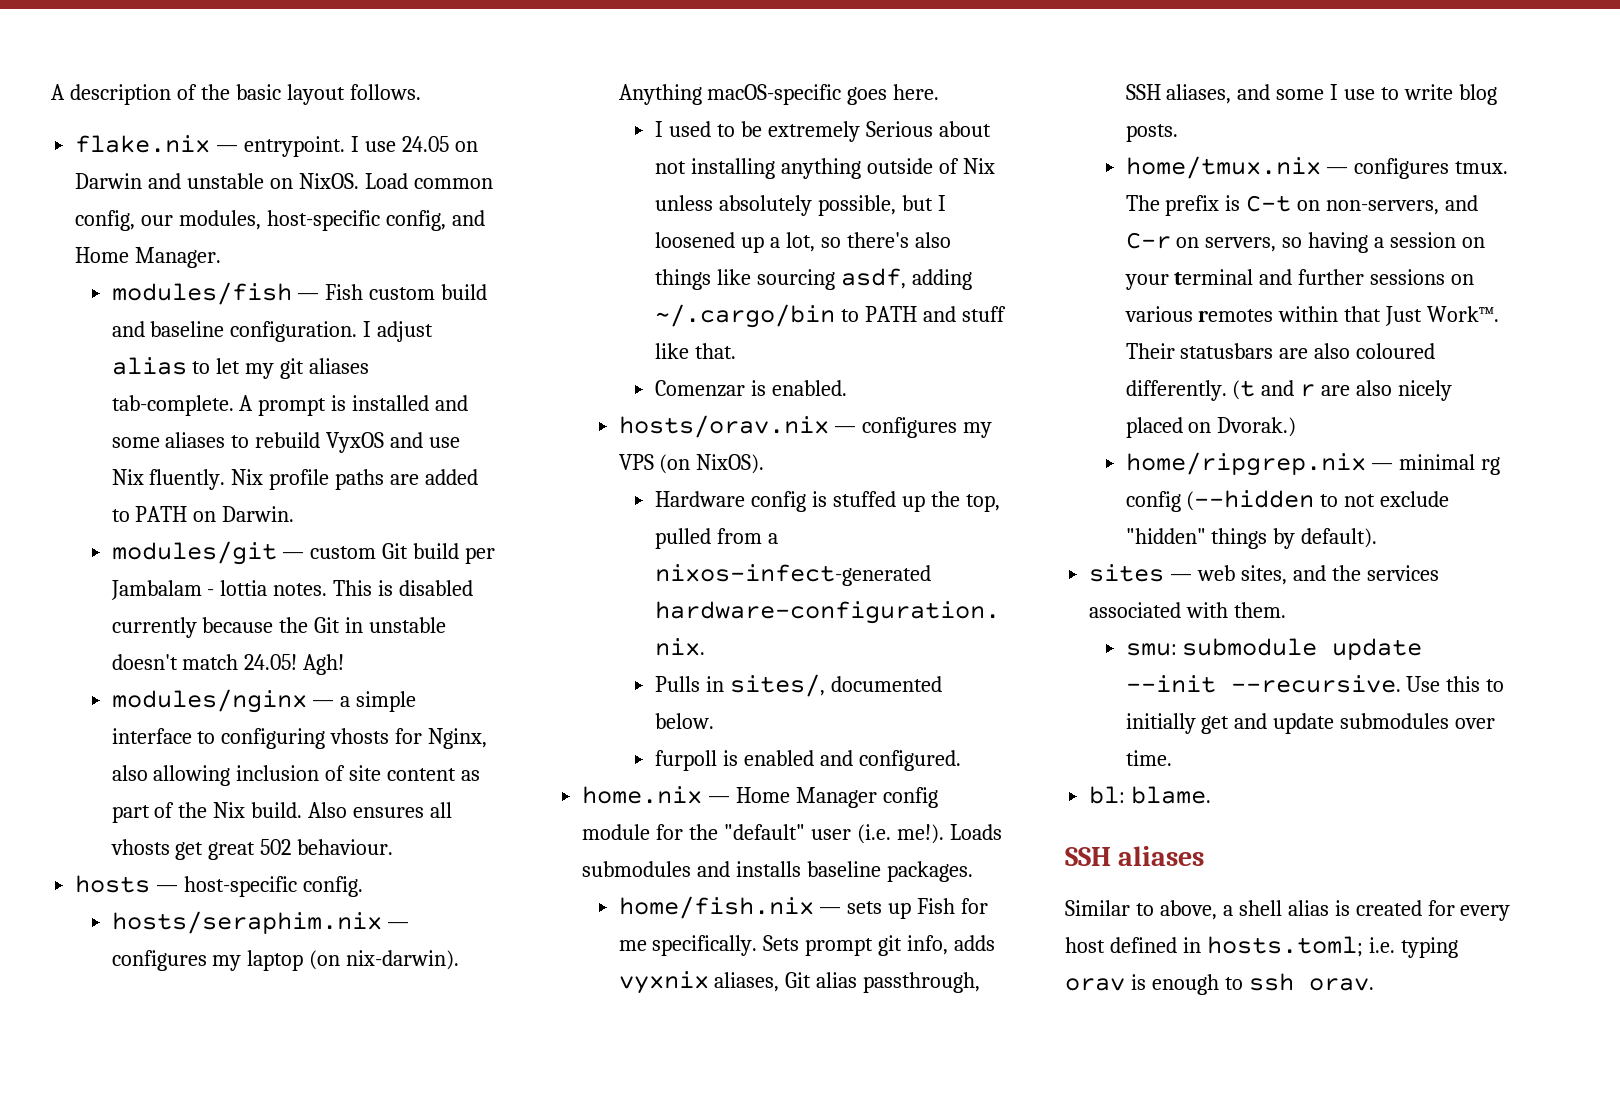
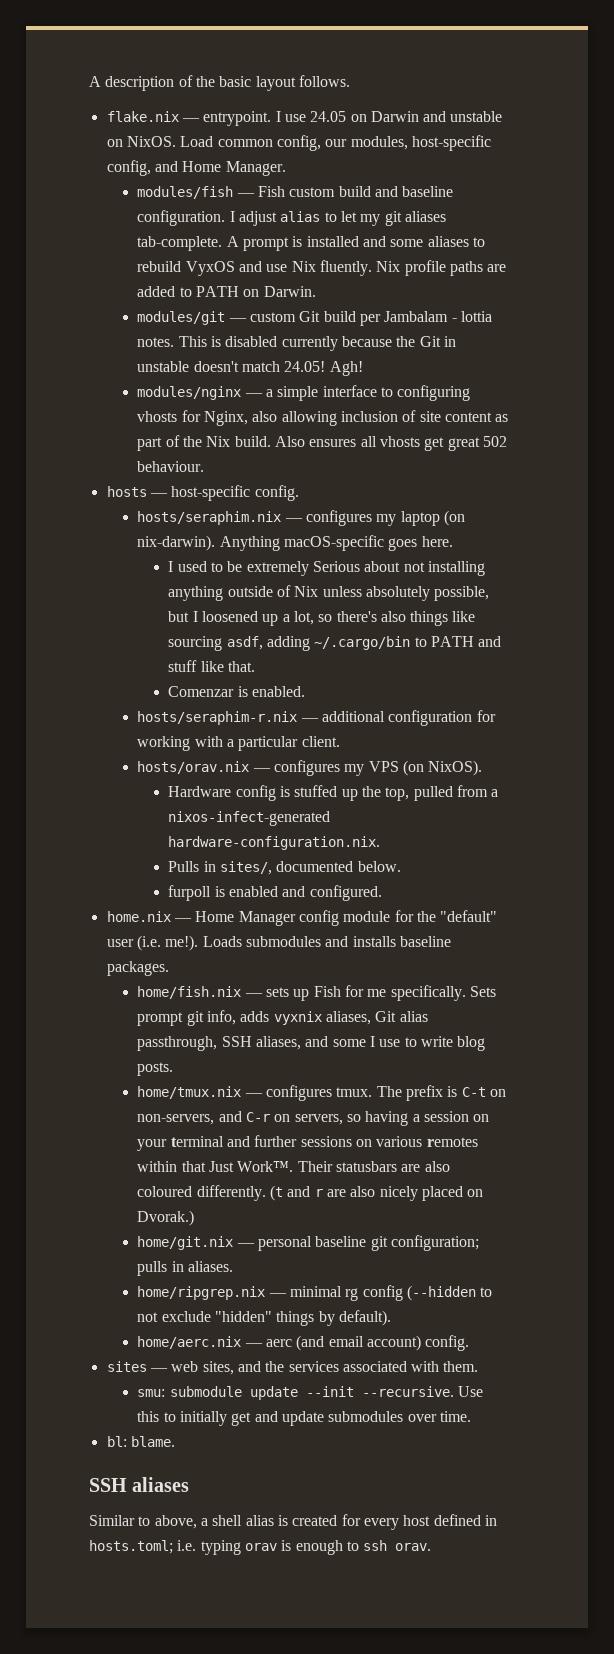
+ hosts/seraphim-r.nix — additional configuration for working with a particular client.
+ home/git.nix — personal baseline git configuration; pulls in aliases.
+ home/aerc.nix — aerc (and email account) config.

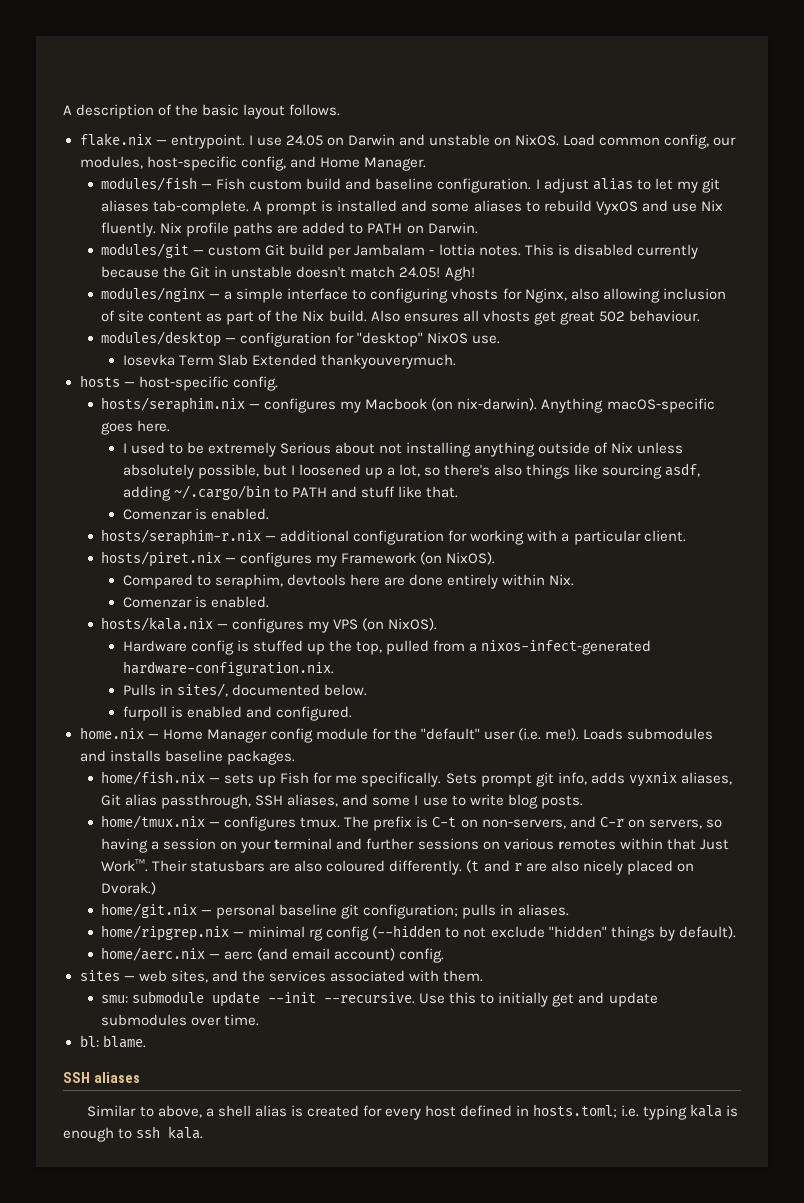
+ modules/desktop — configuration for "desktop" NixOS use.
+ Iosevka Term Slab Extended thankyouverymuch.
- hosts/seraphim.nix — configures my laptop (on nix-darwin).
+ hosts/seraphim.nix — configures my Macbook (on nix-darwin).
- hosts/orav.nix — configures my VPS (on NixOS).
+ hosts/piret.nix — configures my Framework (on NixOS).
+ Compared to seraphim, devtools here are done entirely within Nix.
+ Comenzar is enabled.
+ hosts/kala.nix — configures my VPS (on NixOS).
- Similar to above, a shell alias is created for every host defined in hosts.toml; i.e. typing orav is enough to ssh orav.
+ Similar to above, a shell alias is created for every host defined in hosts.toml; i.e. typing kala is enough to ssh kala.

